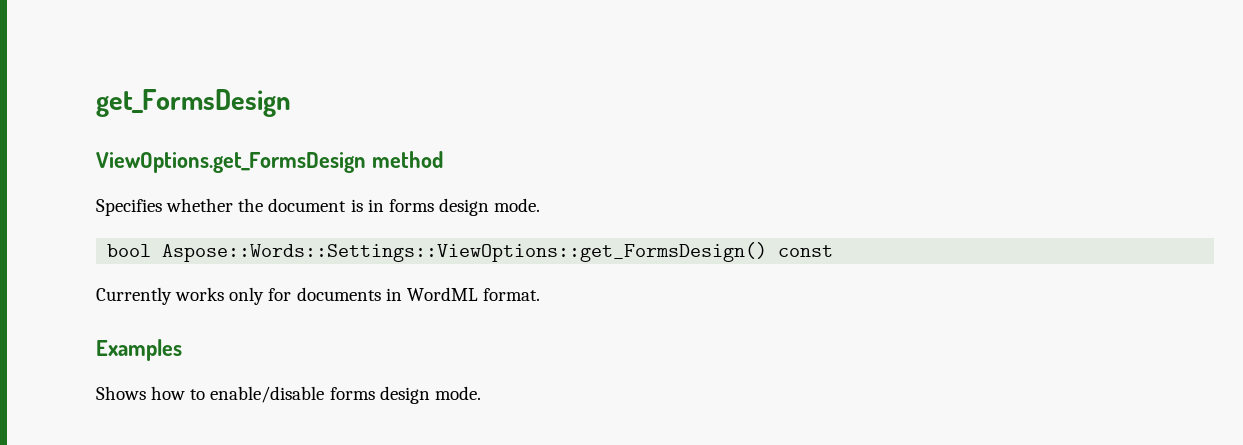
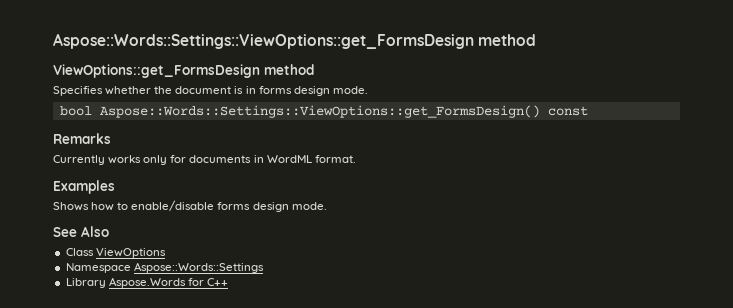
- get_FormsDesign
- ViewOptions.get_FormsDesign method
+ Aspose::Words::Settings::ViewOptions::get_FormsDesign method
+ ViewOptions::get_FormsDesign method
+ Remarks
+ See Also
+ Class ViewOptions
+ Namespace Aspose::Words::Settings
+ Library Aspose.Words for C++

